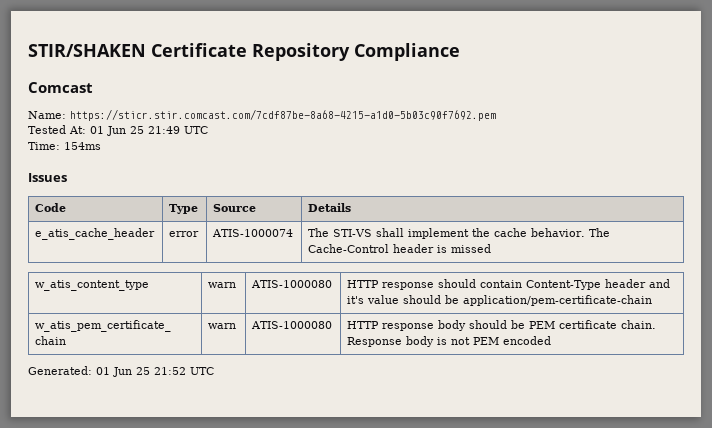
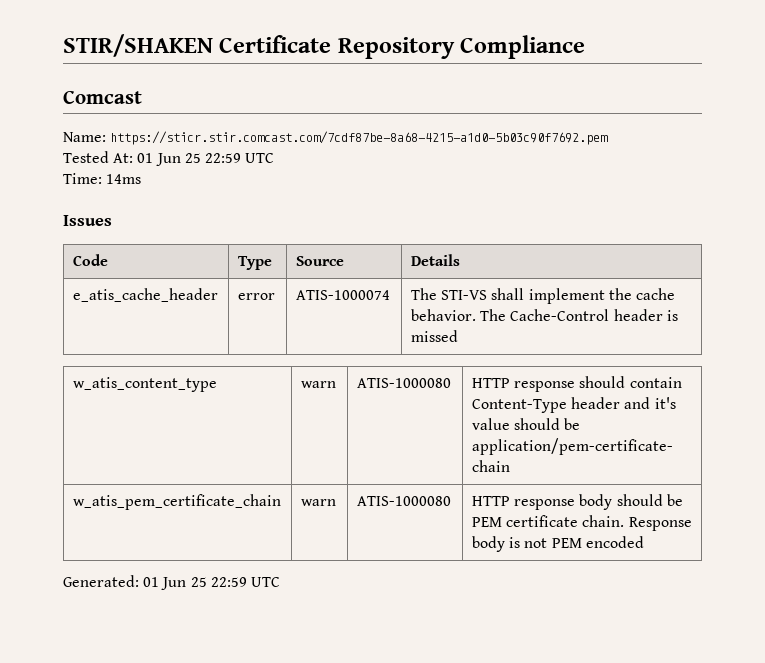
- Tested At: 01 Jun 25 21:49 UTC
+ Tested At: 01 Jun 25 22:59 UTC
- Time: 154ms
+ Time: 14ms
- Generated: 01 Jun 25 21:52 UTC
+ Generated: 01 Jun 25 22:59 UTC

